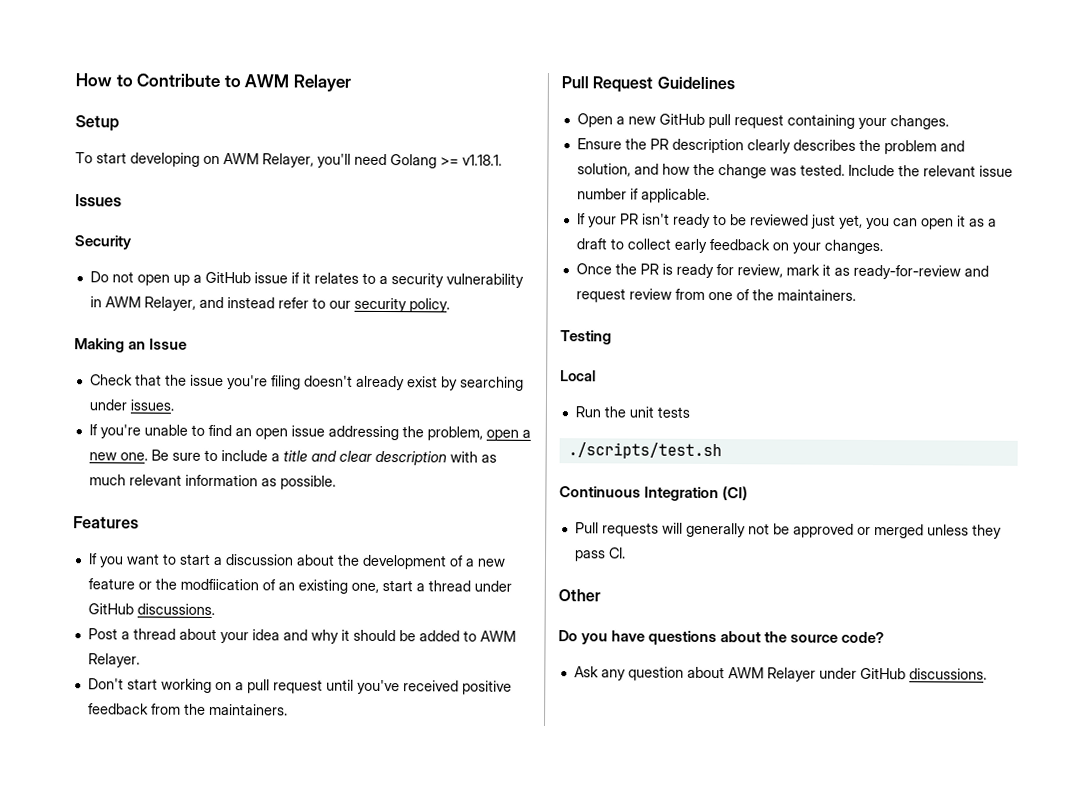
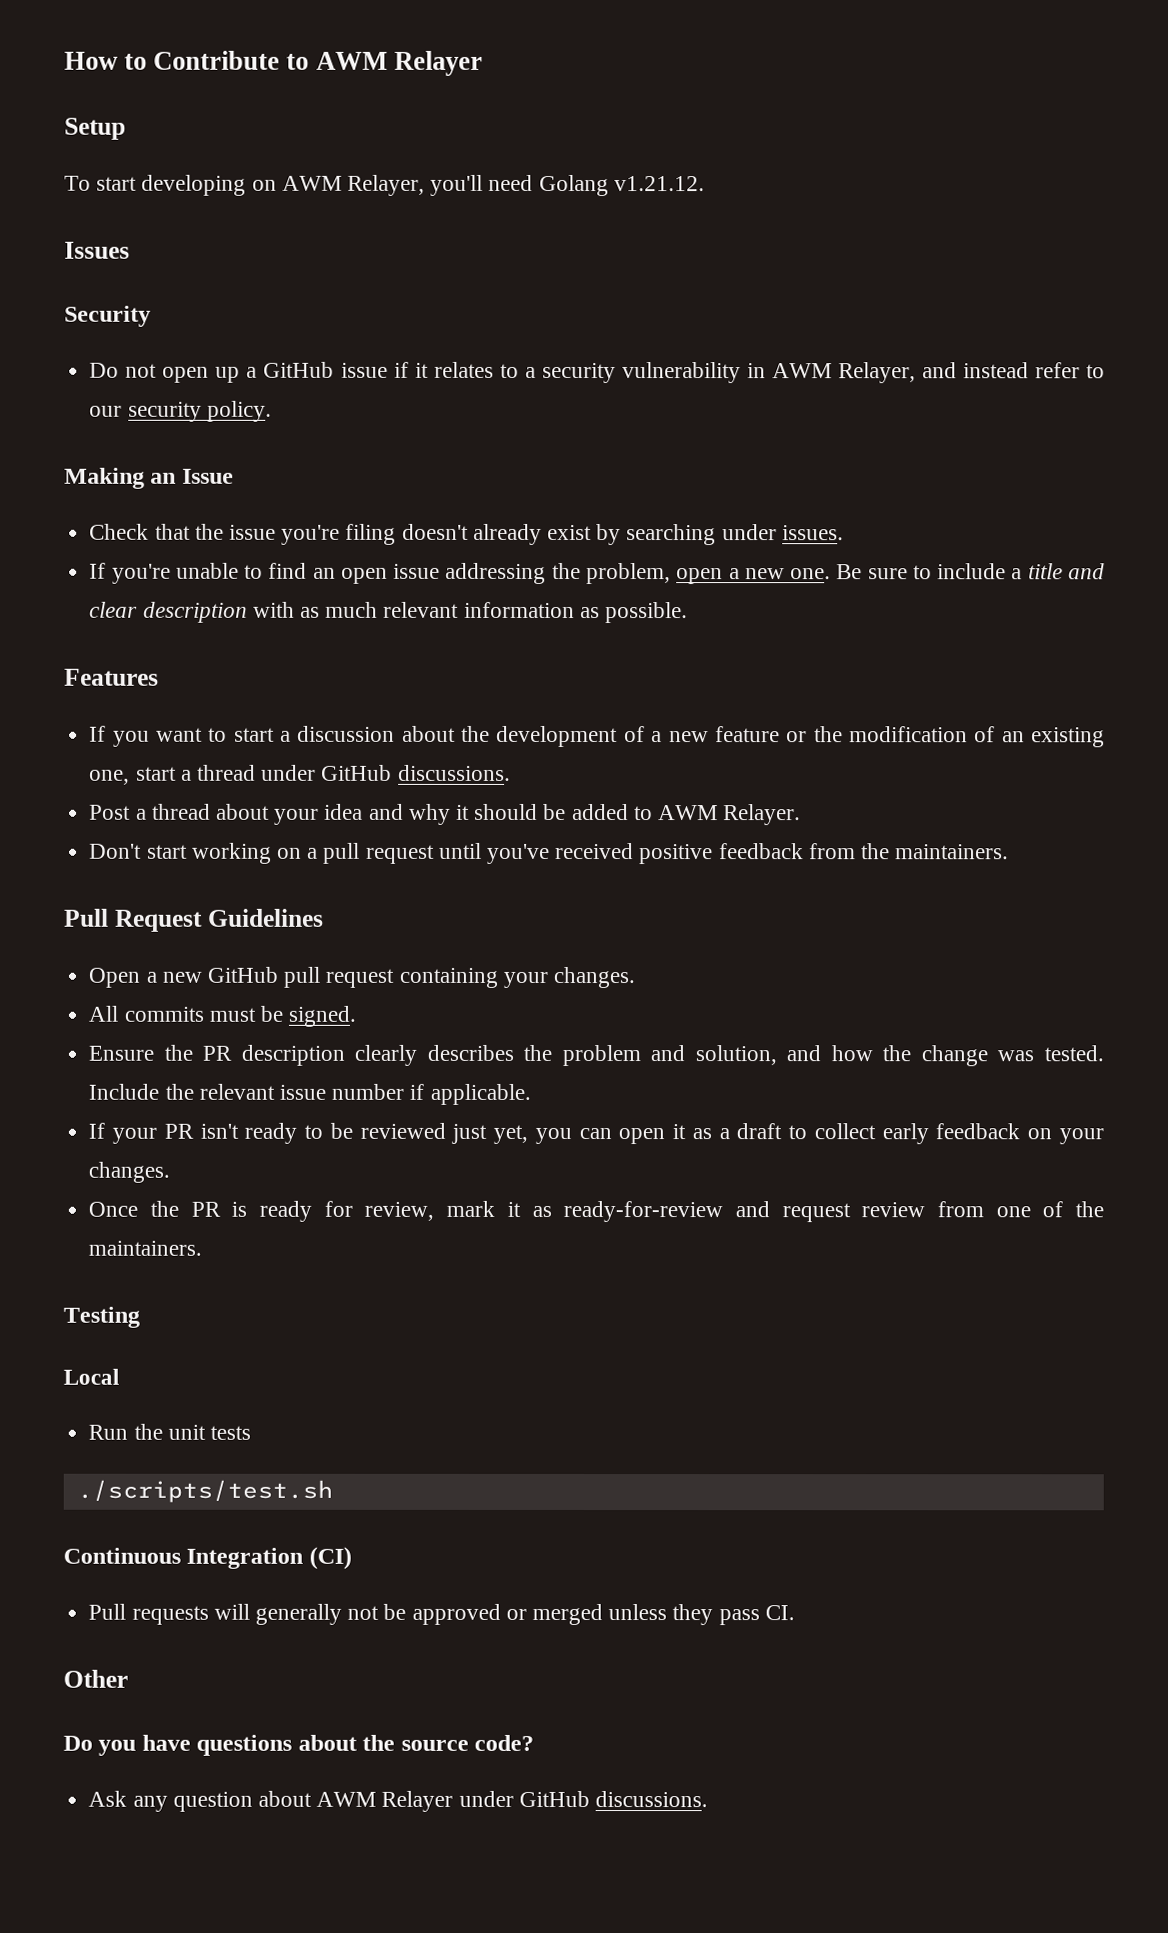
- To start developing on AWM Relayer, you'll need Golang >= v1.18.1.
+ To start developing on AWM Relayer, you'll need Golang v1.21.12.
- If you want to start a discussion about the development of a new feature or the modfiication of an existing one, start a thread under GitHub discussions.
+ If you want to start a discussion about the development of a new feature or the modification of an existing one, start a thread under GitHub discussions.
+ All commits must be signed.

